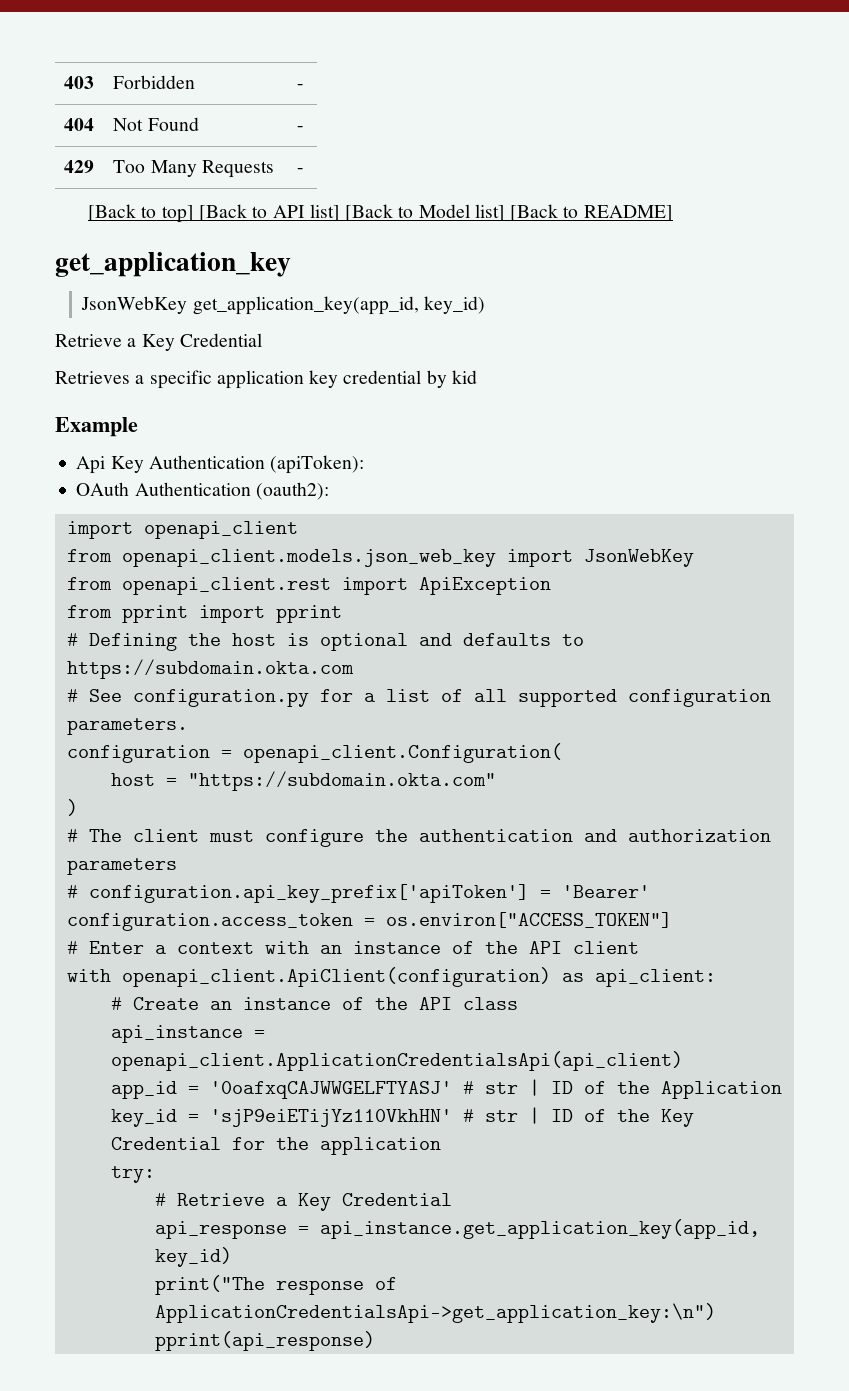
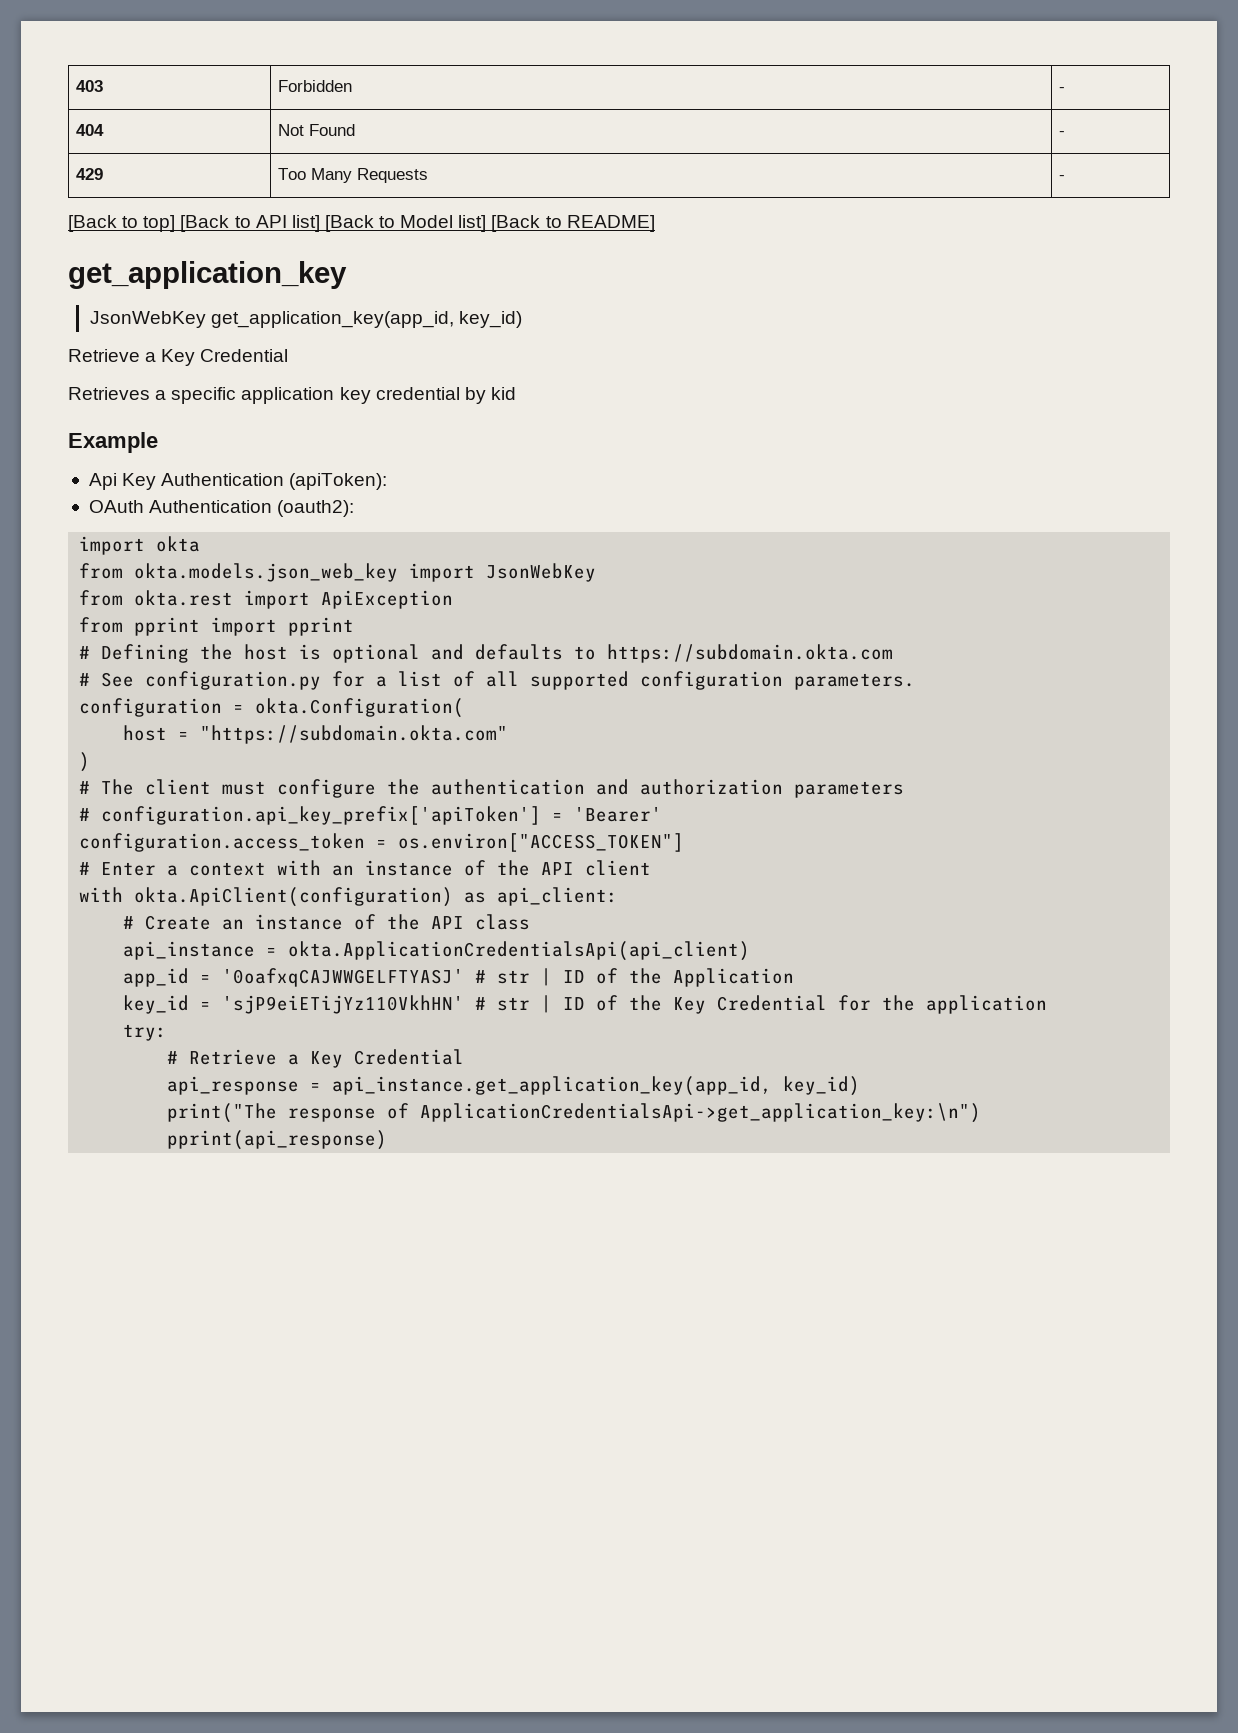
- import openapi_client
- from openapi_client.models.json_web_key import JsonWebKey
+ import okta
+ from okta.models.json_web_key import JsonWebKey
- from openapi_client.rest import ApiException
+ from okta.rest import ApiException
- configuration = openapi_client.Configuration(
+ configuration = okta.Configuration(
- with openapi_client.ApiClient(configuration) as api_client:
+ with okta.ApiClient(configuration) as api_client:
- api_instance = openapi_client.ApplicationCredentialsApi(api_client)
+ api_instance = okta.ApplicationCredentialsApi(api_client)

